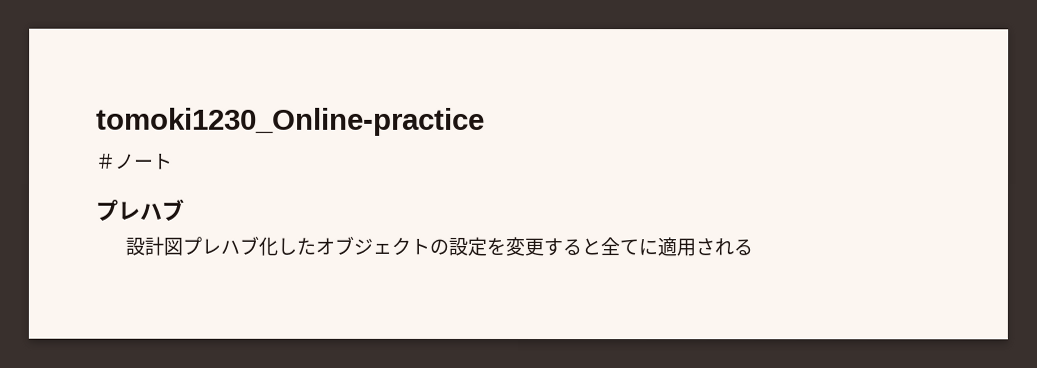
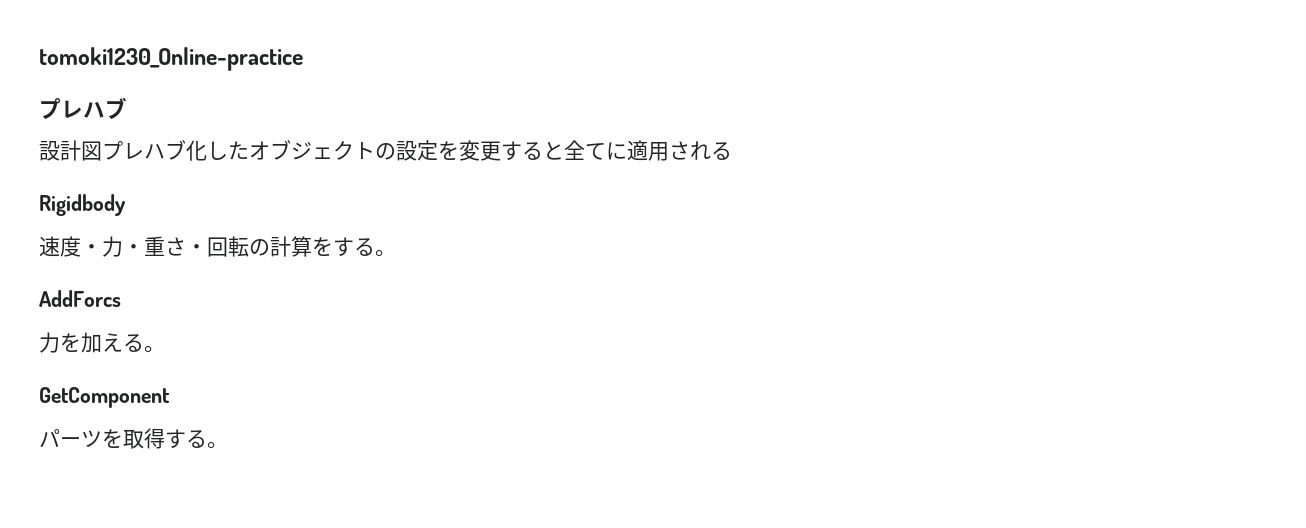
- ＃ノート
+ Rigidbody
+ 速度・力・重さ・回転の計算をする。
+ AddForcs
+ 力を加える。
+ GetComponent
+ パーツを取得する。

